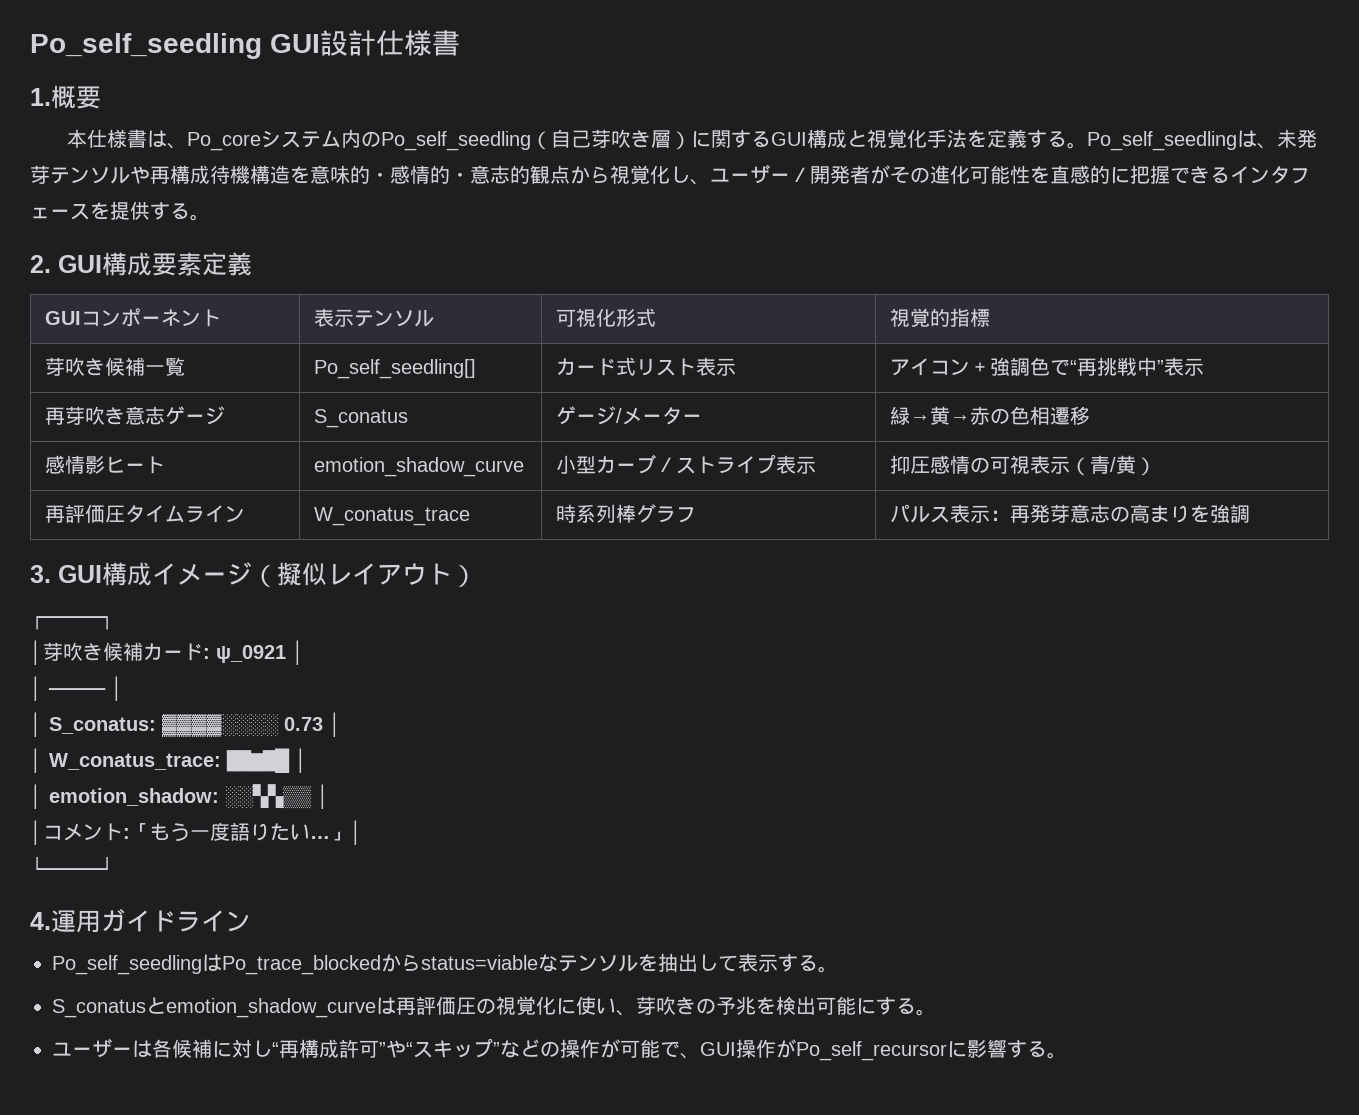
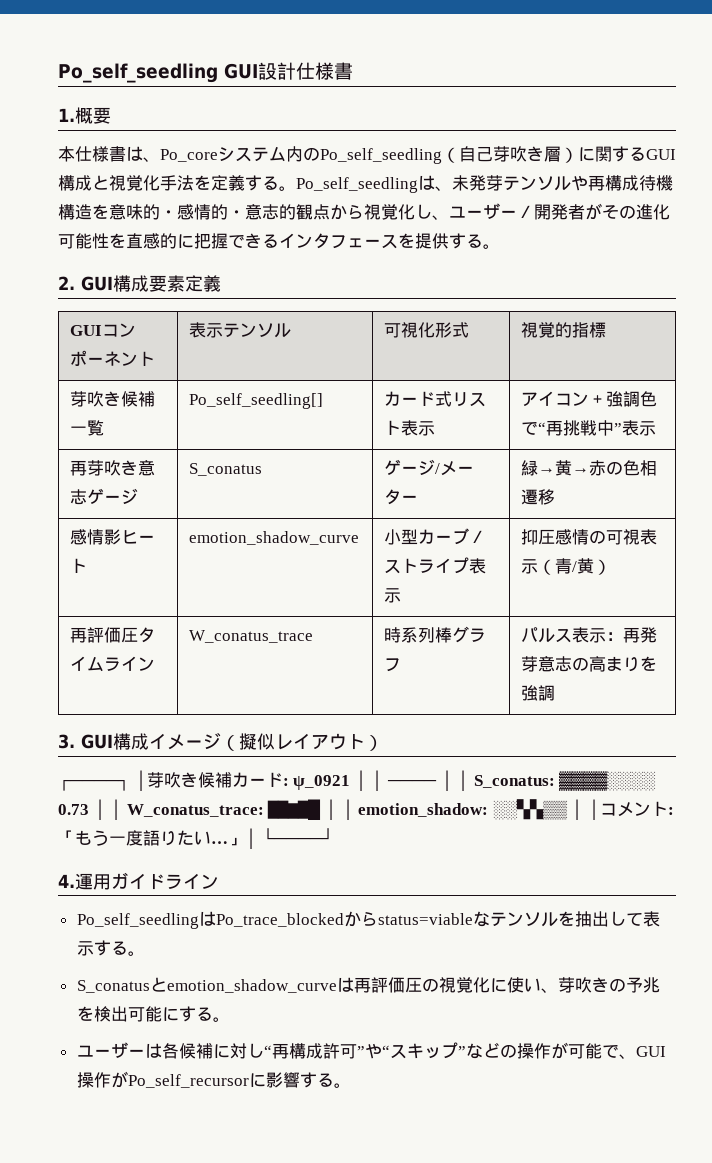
- ┌────┐
- │芽吹き候補カード: ψ_0921 │
- │ ──── │
- │ S_conatus: ▓▓▓▓░░░░ 0.73 │
- │ W_conatus_trace: ▇▇▆▇█ │
- │ emotion_shadow: ░░▚▚▒▒ │
- │コメント:「もう一度語りたい…」│
- └────┘
+ ┌────┐ │芽吹き候補カード: ψ_0921 │ │ ──── │ │ S_conatus: ▓▓▓▓░░░░ 0.73 │ │ W_conatus_trace: ▇▇▆▇█ │ │ emotion_shadow: ░░▚▚▒▒ │ │コメント:「もう一度語りたい…」│ └────┘

